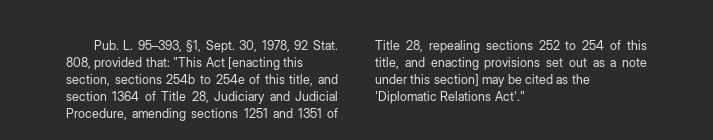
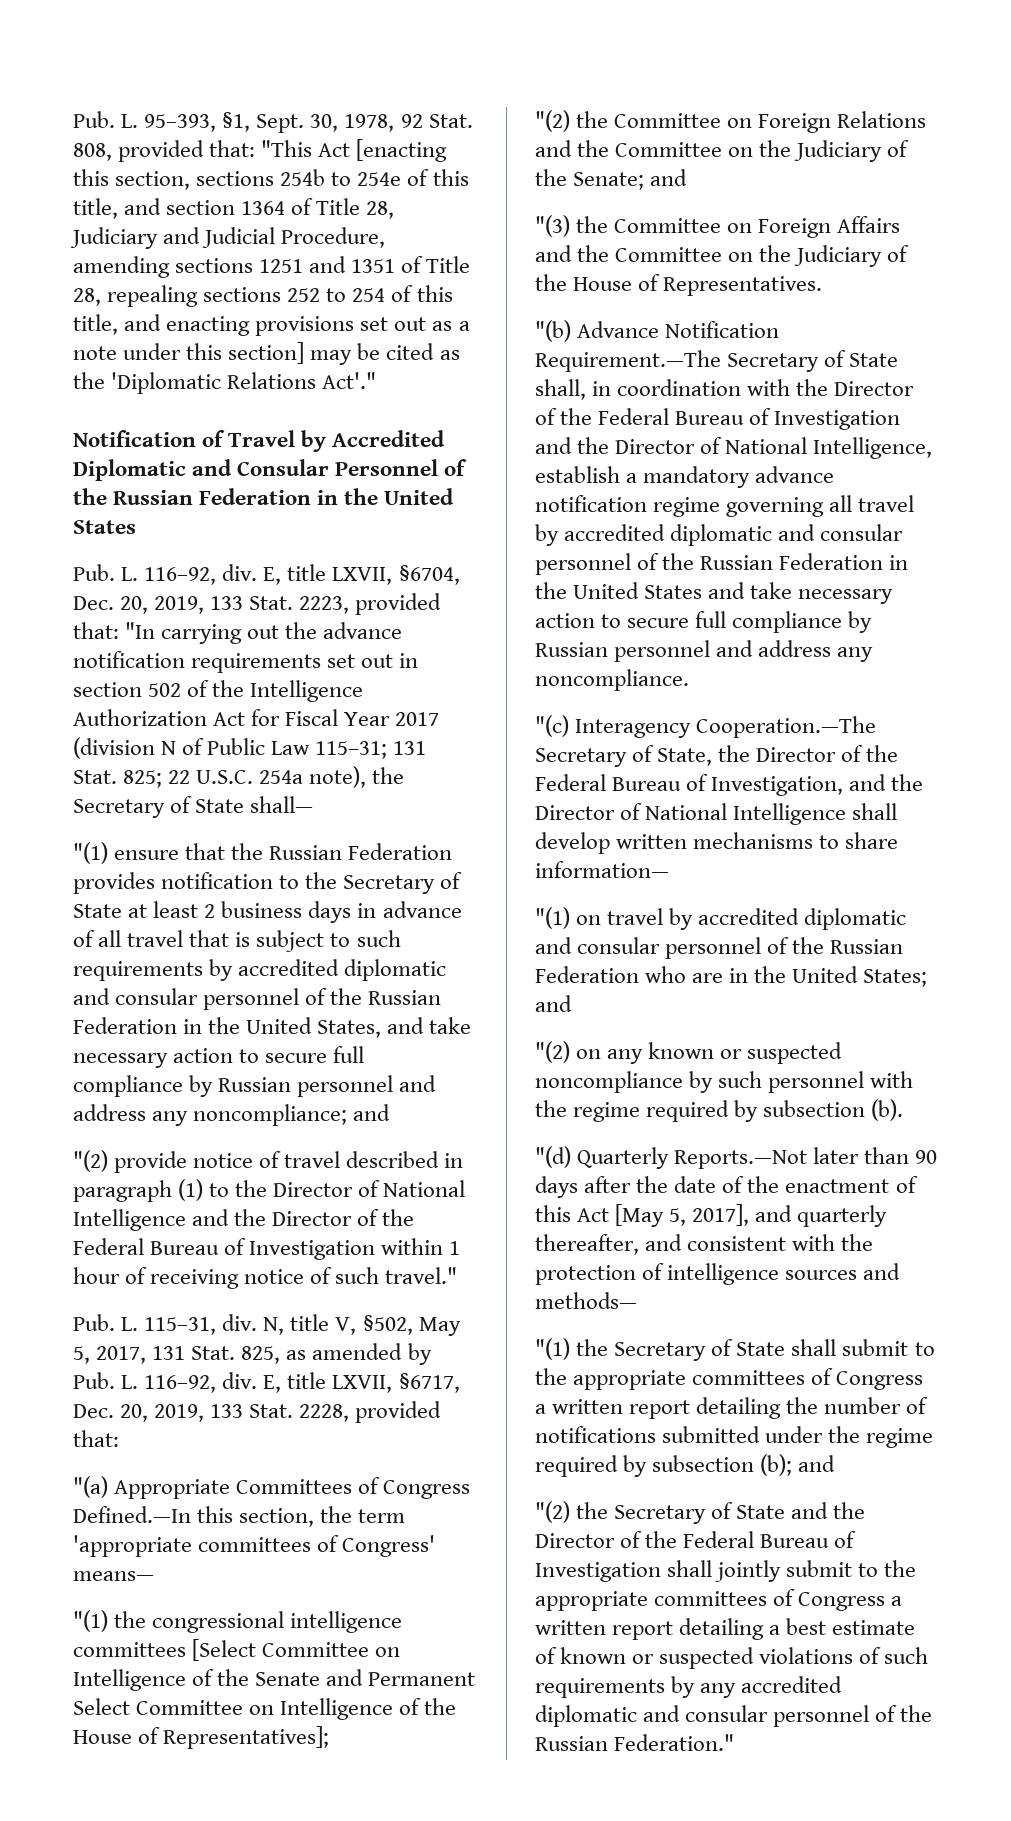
+ Notification of Travel by Accredited Diplomatic and Consular Personnel of the Russian Federation in the United States
+ Pub. L. 116–92, div. E, title LXVII, §6704, Dec. 20, 2019, 133 Stat. 2223, provided that: "In carrying out the advance notification requirements set out in section 502 of the Intelligence Authorization Act for Fiscal Year 2017 (division N of Public Law 115–31; 131 Stat. 825; 22 U.S.C. 254a note), the Secretary of State shall—
+ "(1) ensure that the Russian Federation provides notification to the Secretary of State at least 2 business days in advance of all travel that is subject to such requirements by accredited diplomatic and consular personnel of the Russian Federation in the United States, and take necessary action to secure full compliance by Russian personnel and address any noncompliance; and
+ "(2) provide notice of travel described in paragraph (1) to the Director of National Intelligence and the Director of the Federal Bureau of Investigation within 1 hour of receiving notice of such travel."
+ Pub. L. 115–31, div. N, title V, §502, May 5, 2017, 131 Stat. 825, as amended by Pub. L. 116–92, div. E, title LXVII, §6717, Dec. 20, 2019, 133 Stat. 2228, provided that:
+ "(a) Appropriate Committees of Congress Defined.—In this section, the term 'appropriate committees of Congress' means—
+ "(1) the congressional intelligence committees [Select Committee on Intelligence of the Senate and Permanent Select Committee on Intelligence of the House of Representatives];
+ "(2) the Committee on Foreign Relations and the Committee on the Judiciary of the Senate; and
+ "(3) the Committee on Foreign Affairs and the Committee on the Judiciary of the House of Representatives.
+ "(b) Advance Notification Requirement.—The Secretary of State shall, in coordination with the Director of the Federal Bureau of Investigation and the Director of National Intelligence, establish a mandatory advance notification regime governing all travel by accredited diplomatic and consular personnel of the Russian Federation in the United States and take necessary action to secure full compliance by Russian personnel and address any noncompliance.
+ "(c) Interagency Cooperation.—The Secretary of State, the Director of the Federal Bureau of Investigation, and the Director of National Intelligence shall develop written mechanisms to share information—
+ "(1) on travel by accredited diplomatic and consular personnel of the Russian Federation who are in the United States; and
+ "(2) on any known or suspected noncompliance by such personnel with the regime required by subsection (b).
+ "(d) Quarterly Reports.—Not later than 90 days after the date of the enactment of this Act [May 5, 2017], and quarterly thereafter, and consistent with the protection of intelligence sources and methods—
+ "(1) the Secretary of State shall submit to the appropriate committees of Congress a written report detailing the number of notifications submitted under the regime required by subsection (b); and
+ "(2) the Secretary of State and the Director of the Federal Bureau of Investigation shall jointly submit to the appropriate committees of Congress a written report detailing a best estimate of known or suspected violations of such requirements by any accredited diplomatic and consular personnel of the Russian Federation."

